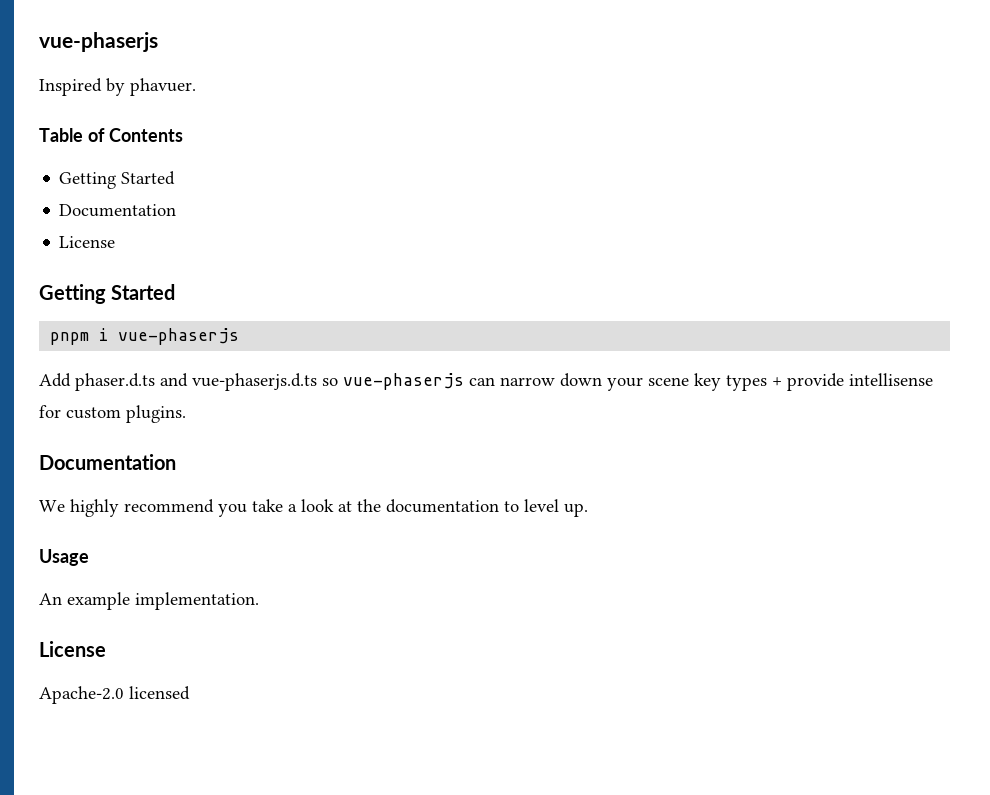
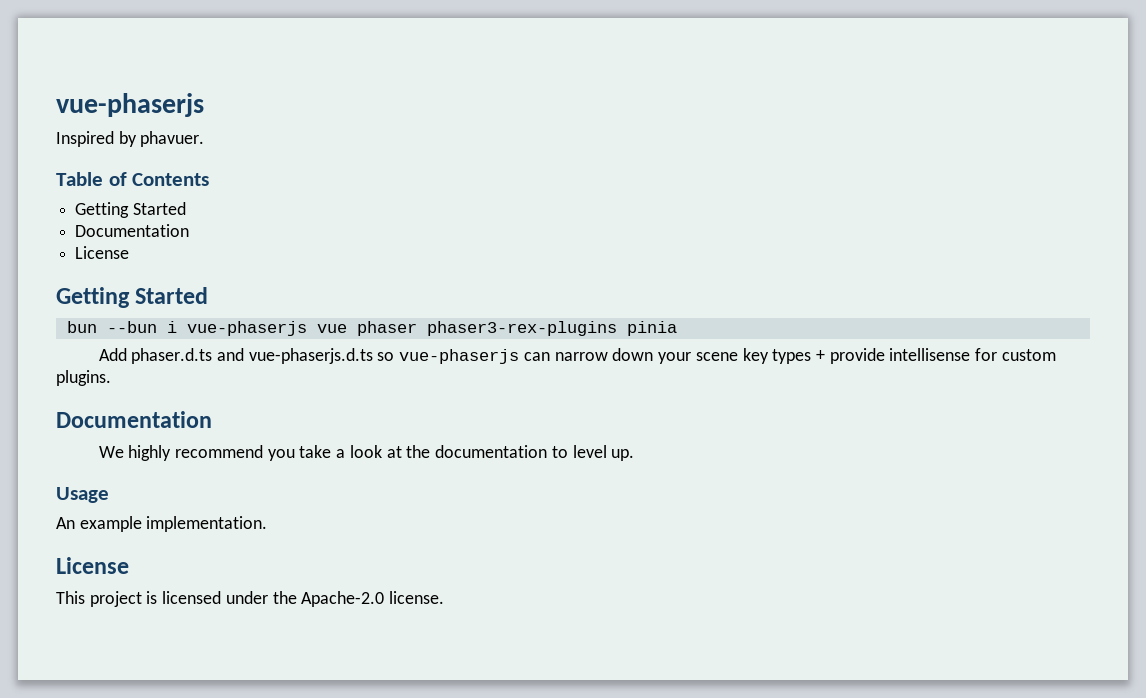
- pnpm i vue-phaserjs
+ bun --bun i vue-phaserjs vue phaser phaser3-rex-plugins pinia
- Apache-2.0 licensed
+ This project is licensed under the Apache-2.0 license.

